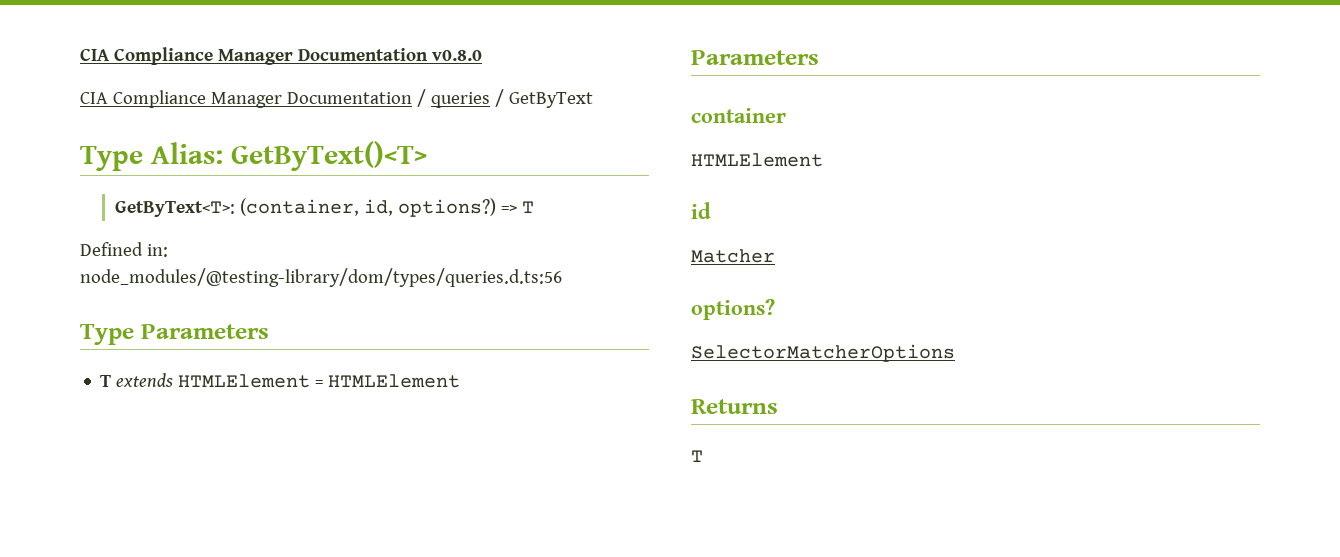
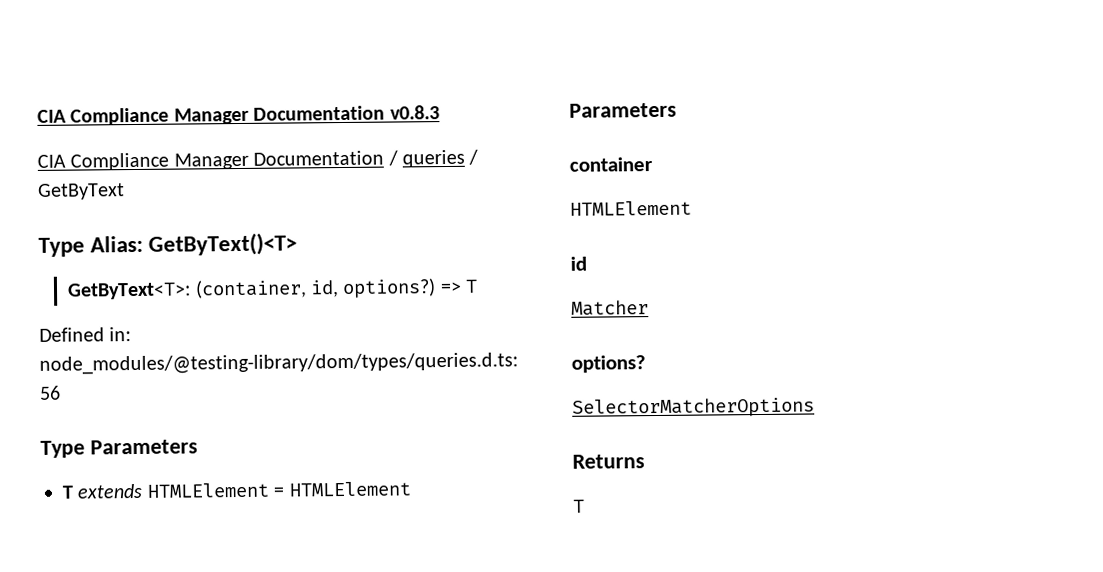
- CIA Compliance Manager Documentation v0.8.0
+ CIA Compliance Manager Documentation v0.8.3

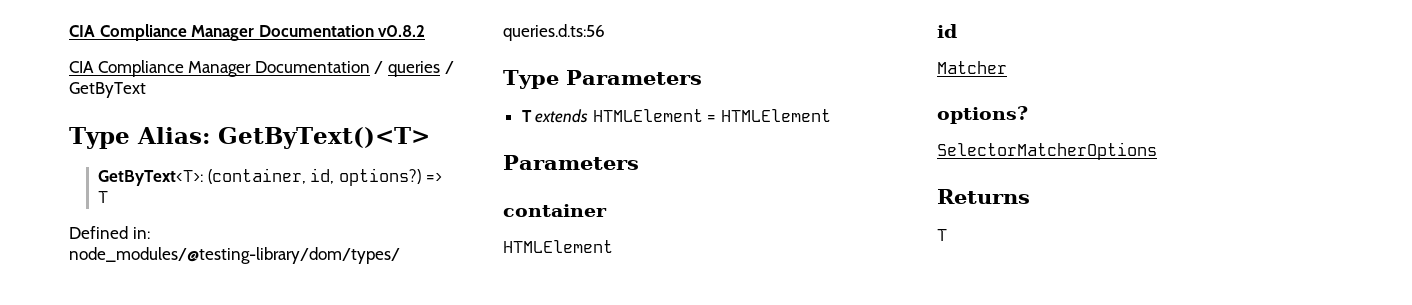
- CIA Compliance Manager Documentation v0.8.3
+ CIA Compliance Manager Documentation v0.8.2

